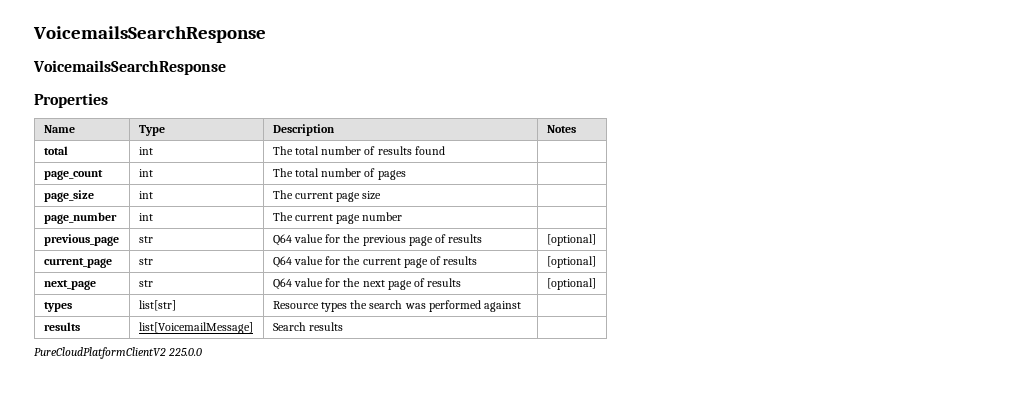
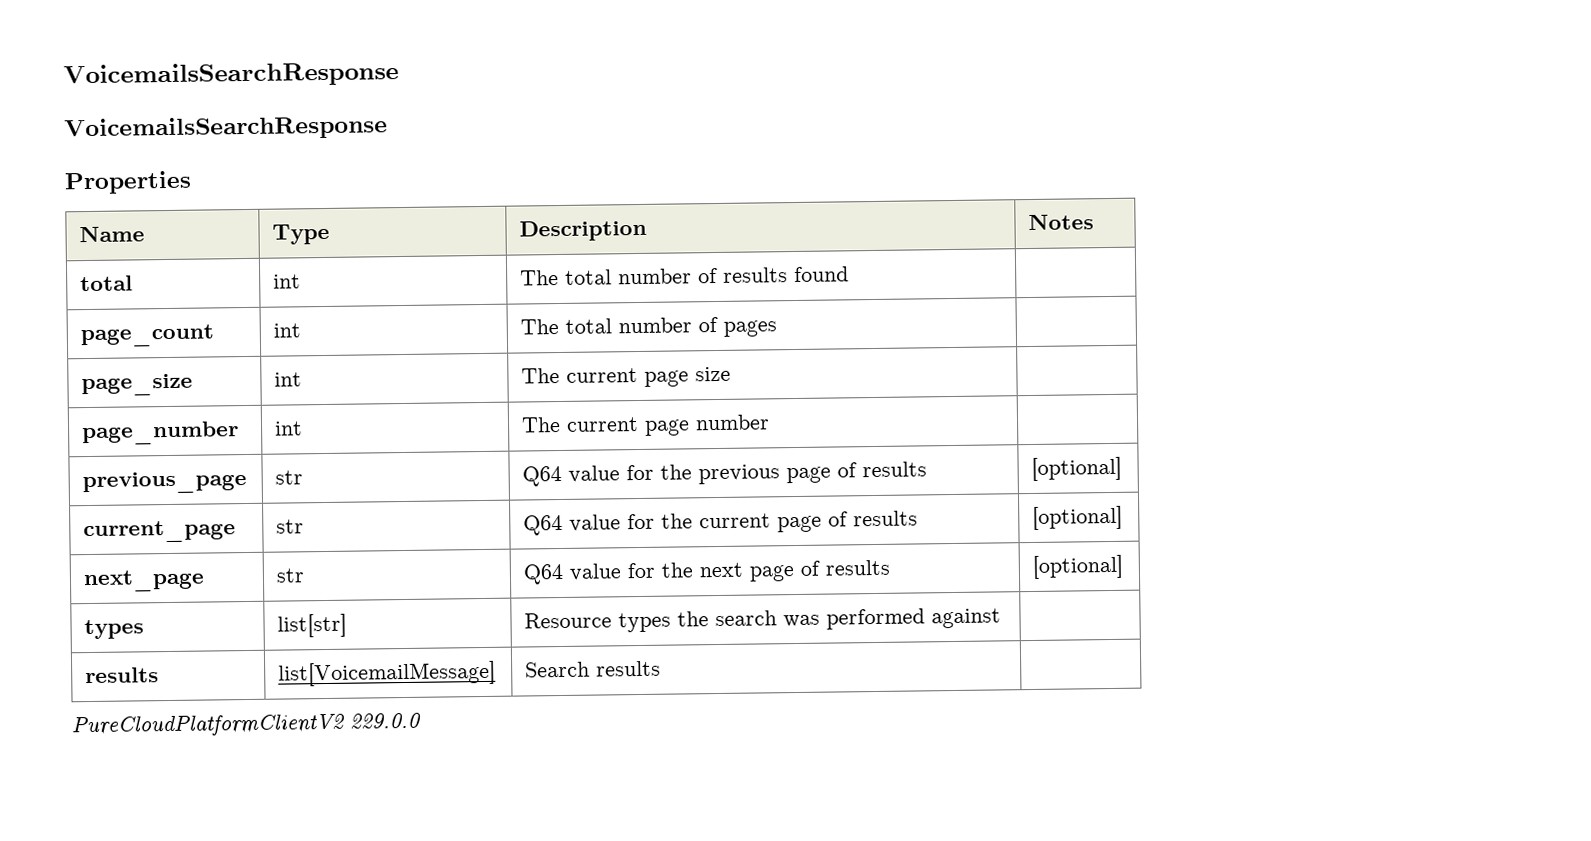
- PureCloudPlatformClientV2 225.0.0
+ PureCloudPlatformClientV2 229.0.0

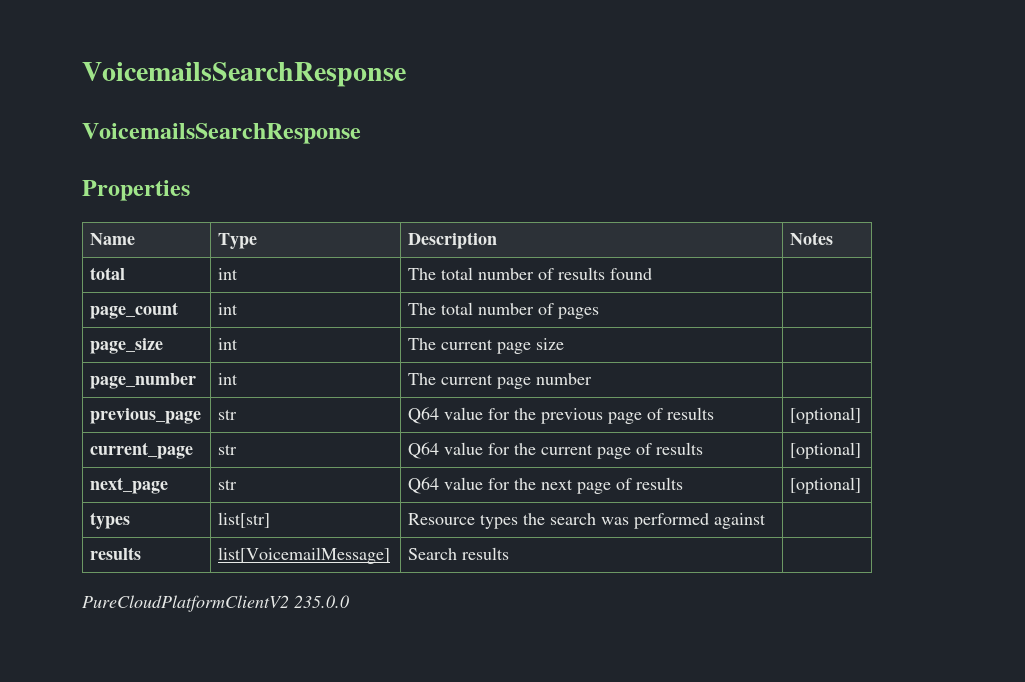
- PureCloudPlatformClientV2 229.0.0
+ PureCloudPlatformClientV2 235.0.0

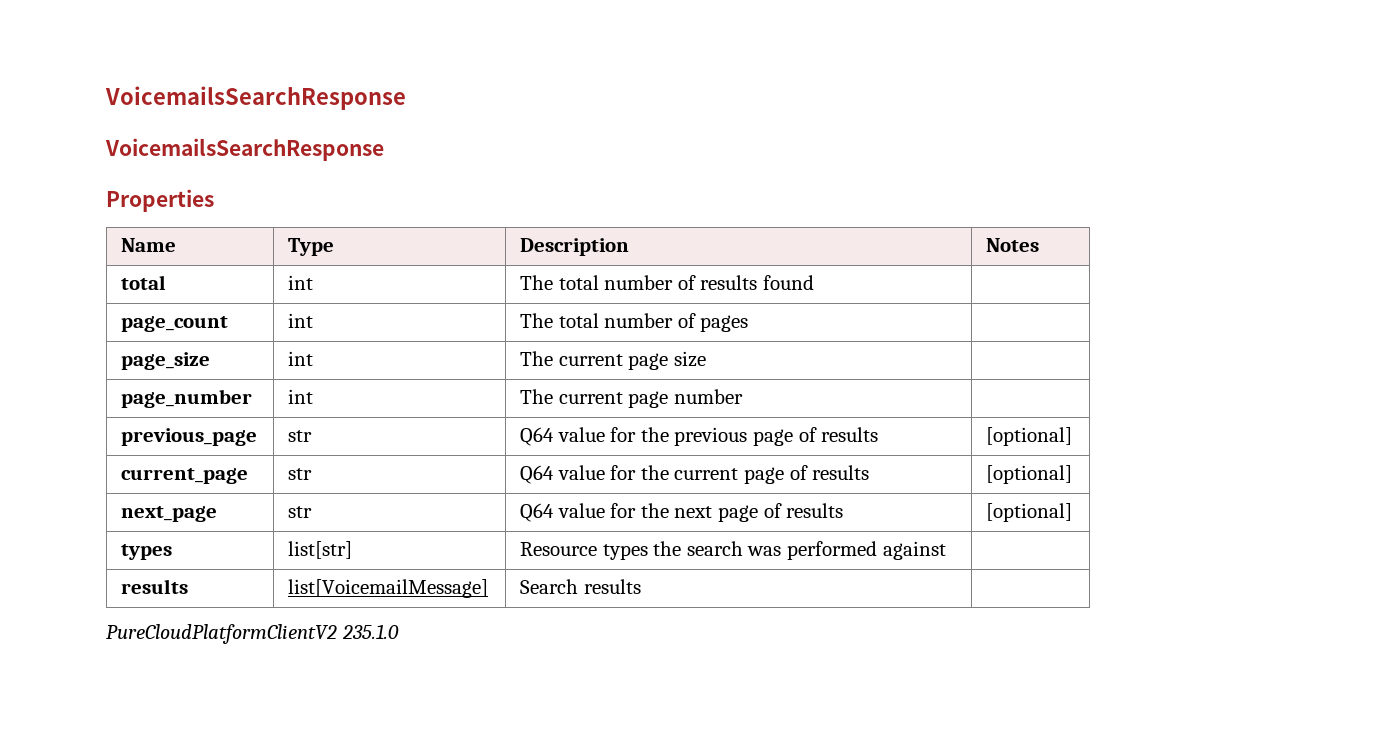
- PureCloudPlatformClientV2 235.0.0
+ PureCloudPlatformClientV2 235.1.0

